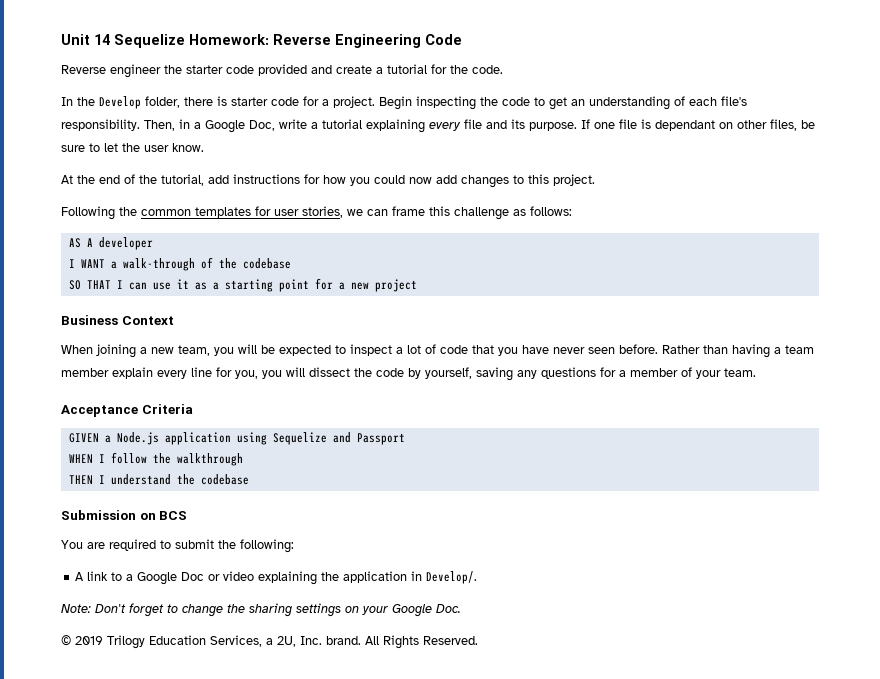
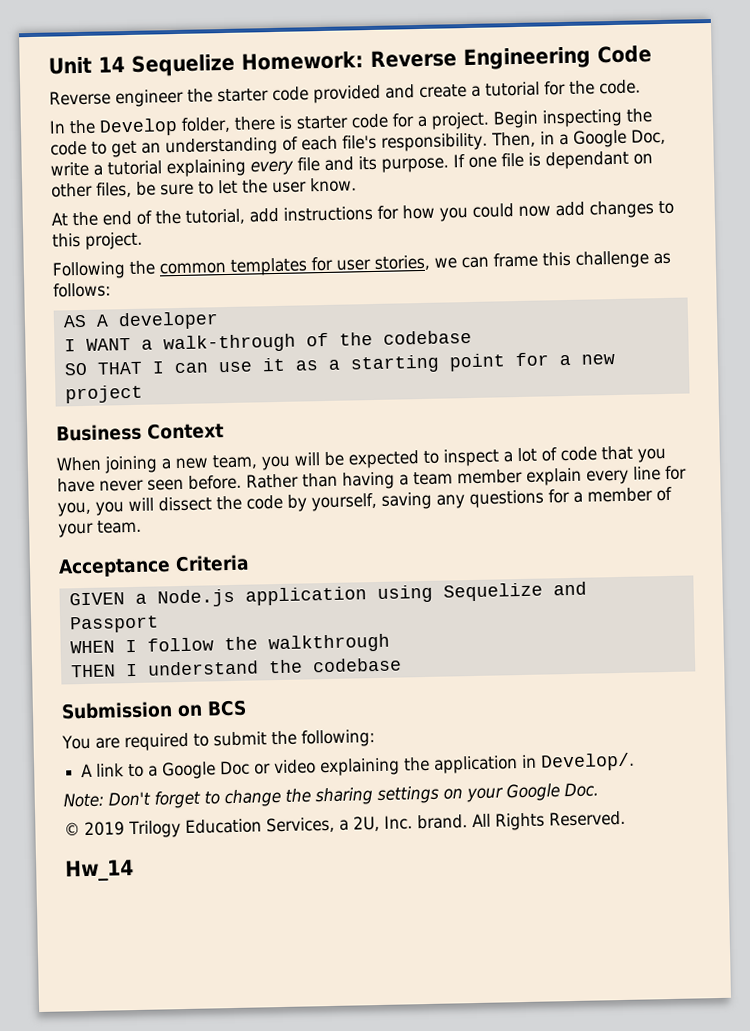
+ Hw_14

